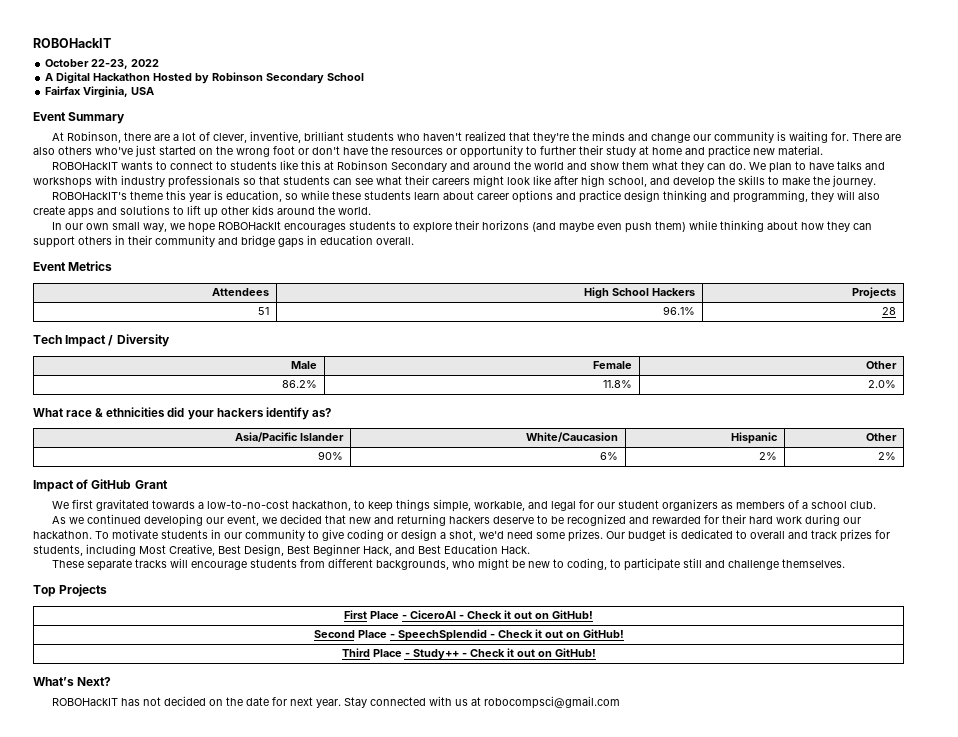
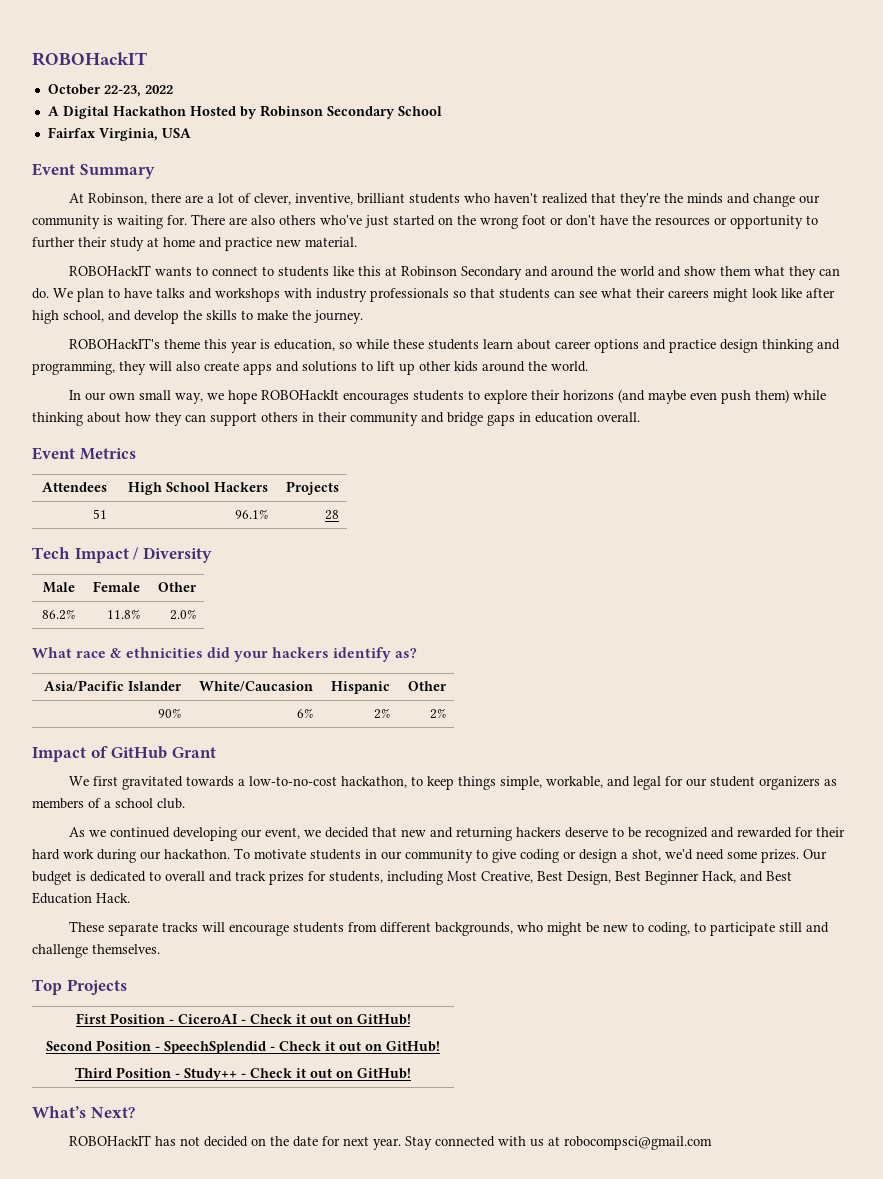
- First Place - CiceroAI - Check it out on GitHub!
+ First Position - CiceroAI - Check it out on GitHub!
- Second Place - SpeechSplendid - Check it out on GitHub!
+ Second Position - SpeechSplendid - Check it out on GitHub!
- Third Place - Study++ - Check it out on GitHub!
+ Third Position - Study++ - Check it out on GitHub!

